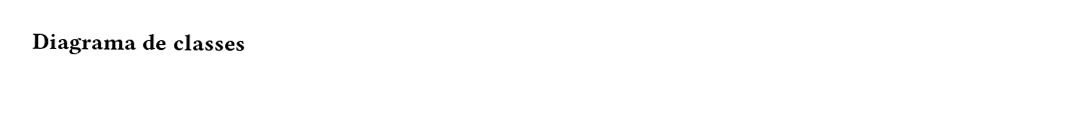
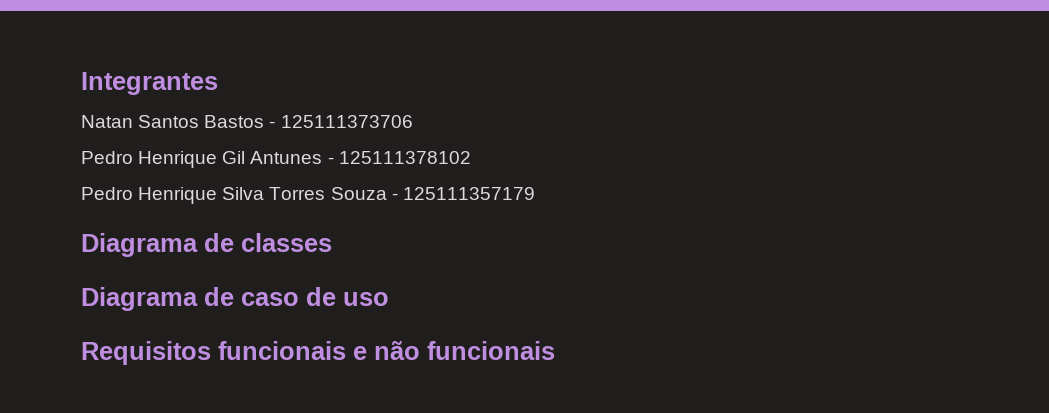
+ Integrantes
+ Natan Santos Bastos - 125111373706
+ Pedro Henrique Gil Antunes - 125111378102
+ Pedro Henrique Silva Torres Souza - 125111357179
  Diagrama de classes
+ Diagrama de caso de uso
+ Requisitos funcionais e não funcionais

